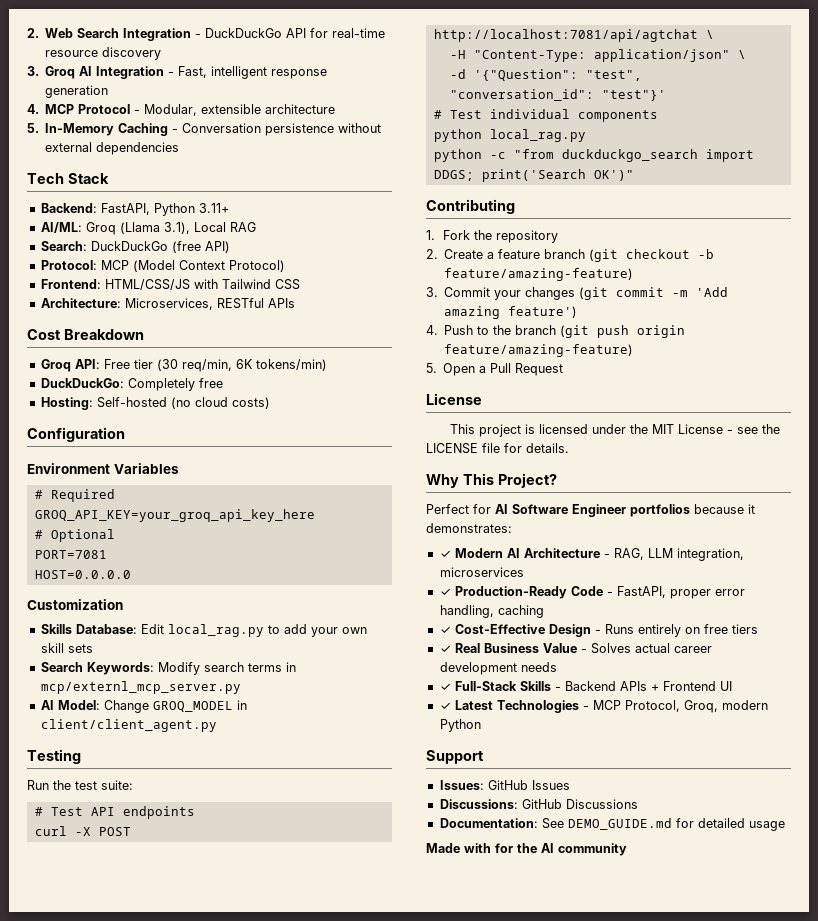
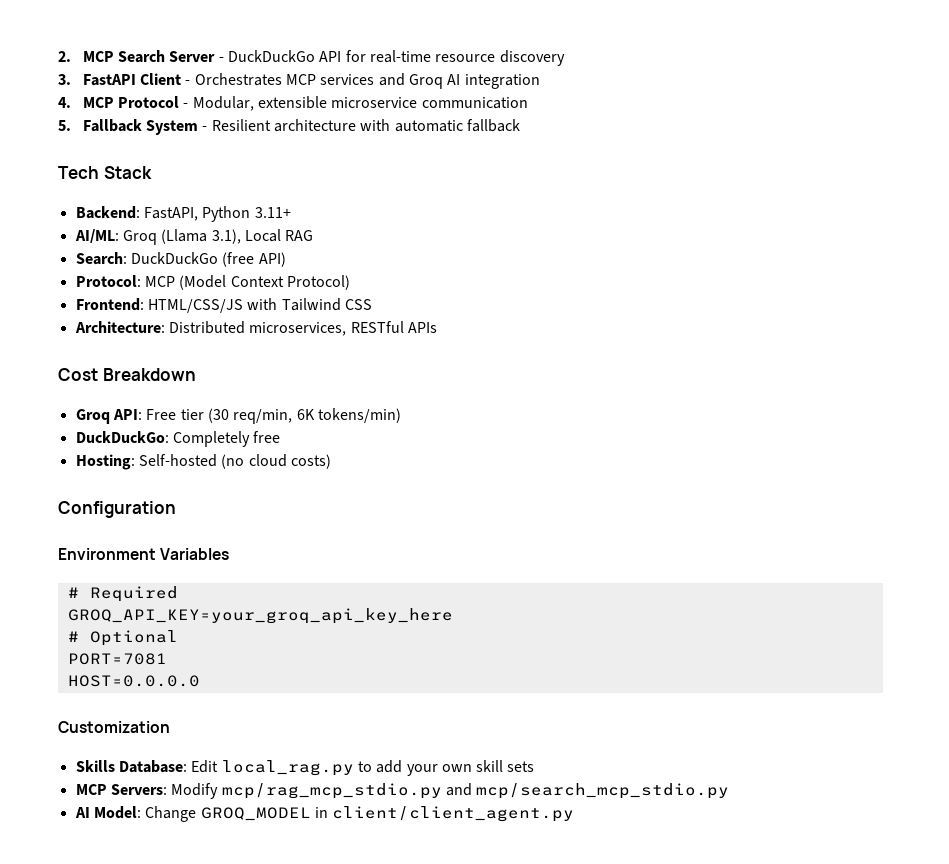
- 2. Web Search Integration - DuckDuckGo API for real-time resource discovery
+ 2. MCP Search Server - DuckDuckGo API for real-time resource discovery
- 3. Groq AI Integration - Fast, intelligent response generation
+ 3. FastAPI Client - Orchestrates MCP services and Groq AI integration
- 4. MCP Protocol - Modular, extensible architecture
- 5. In-Memory Caching - Conversation persistence without external dependencies
+ 4. MCP Protocol - Modular, extensible microservice communication
+ 5. Fallback System - Resilient architecture with automatic fallback
- Architecture: Microservices, RESTful APIs
+ Architecture: Distributed microservices, RESTful APIs
- Search Keywords: Modify search terms in mcp/externl_mcp_server.py
+ MCP Servers: Modify mcp/rag_mcp_stdio.py and mcp/search_mcp_stdio.py
- Testing
- Run the test suite:
- # Test API endpoints
- curl -X POST http://localhost:7081/api/agtchat \
- -H "Content-Type: application/json" \
- -d '{"Question": "test", "conversation_id": "test"}'
- # Test individual components
- python local_rag.py
- python -c "from duckduckgo_search import DDGS; print('Search OK')"
- Contributing
- 1. Fork the repository
- 2. Create a feature branch (git checkout -b feature/amazing-feature)
- 3. Commit your changes (git commit -m 'Add amazing feature')
- 4. Push to the branch (git push origin feature/amazing-feature)
- 5. Open a Pull Request
- License
- This project is licensed under the MIT License - see the LICENSE file for details.
- Why This Project?
- Perfect for AI Software Engineer portfolios because it demonstrates:
- ✓ Modern AI Architecture - RAG, LLM integration, microservices
- ✓ Production-Ready Code - FastAPI, proper error handling, caching
- ✓ Cost-Effective Design - Runs entirely on free tiers
- ✓ Real Business Value - Solves actual career development needs
- ✓ Full-Stack Skills - Backend APIs + Frontend UI
- ✓ Latest Technologies - MCP Protocol, Groq, modern Python
- Support
- Issues: GitHub Issues
- Discussions: GitHub Discussions
- Documentation: See DEMO_GUIDE.md for detailed usage
- Made with for the AI community

